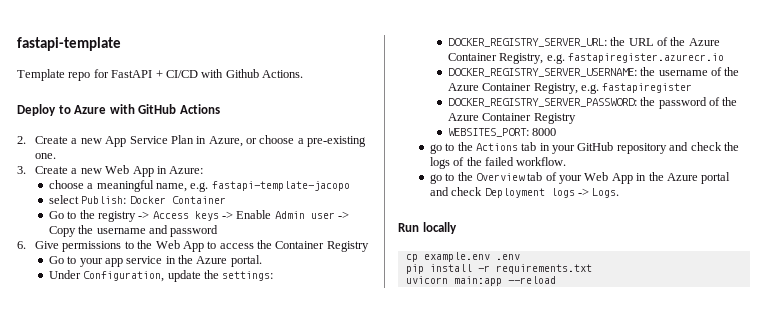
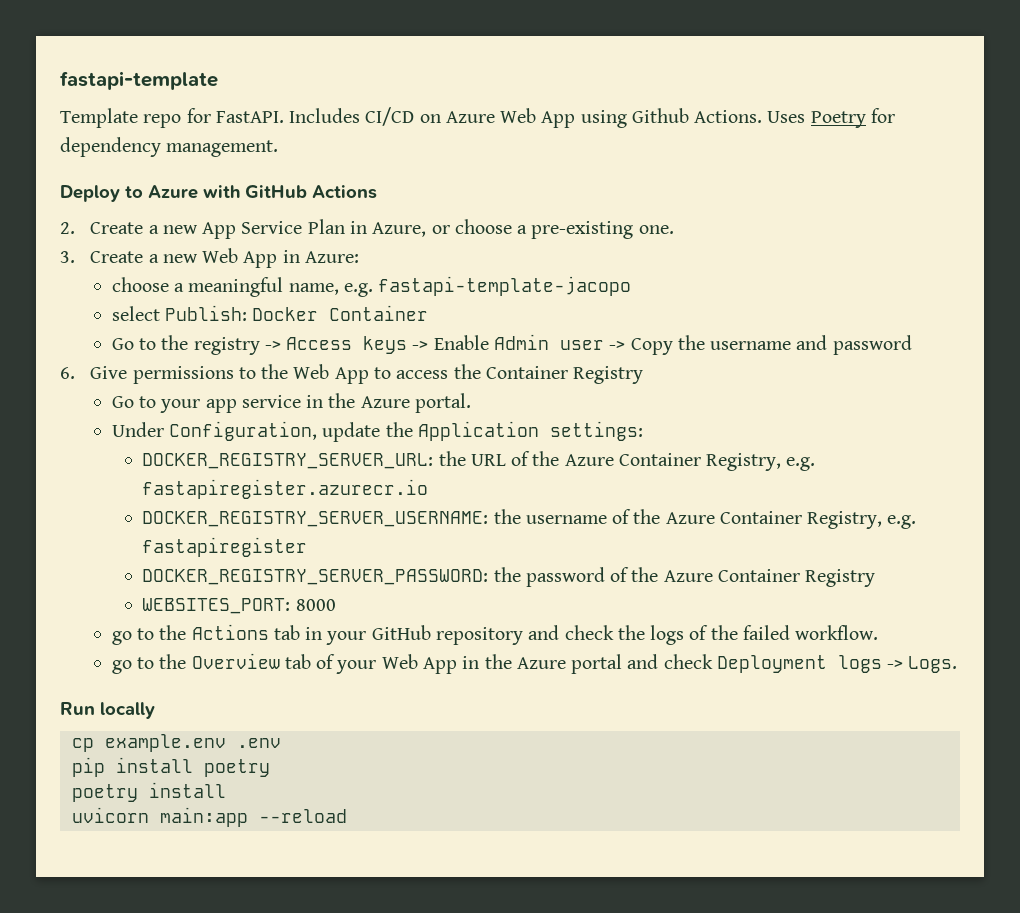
- Template repo for FastAPI + CI/CD with Github Actions.
+ Template repo for FastAPI. Includes CI/CD on Azure Web App using Github Actions. Uses Poetry for dependency management.
- Under Configuration, update the settings:
+ Under Configuration, update the Application settings:
- pip install -r requirements.txt
+ pip install poetry
+ poetry install

